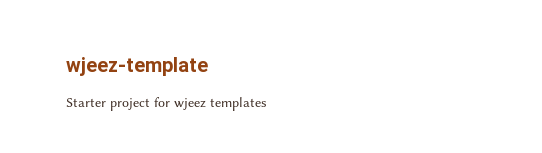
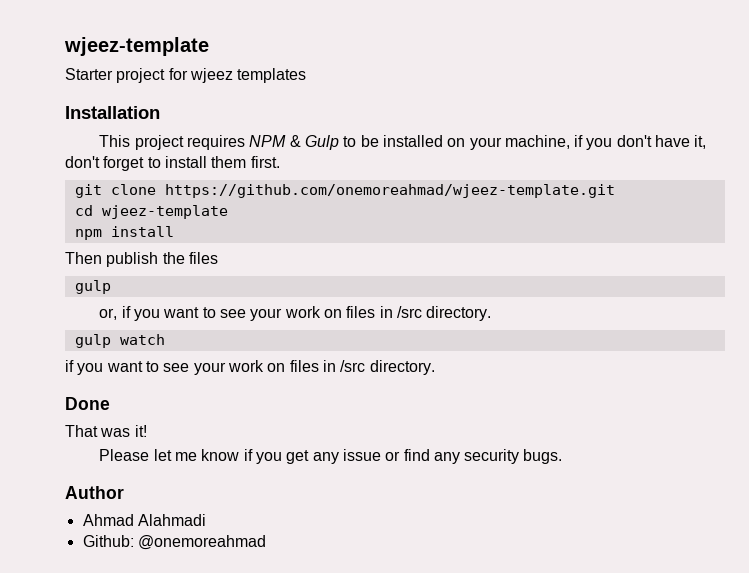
+ Installation
+ This project requires NPM & Gulp to be installed on your machine, if you don't have it, don't forget to install them first.
+ git clone https://github.com/onemoreahmad/wjeez-template.git
+ cd wjeez-template
+ npm install
+ Then publish the files
+ gulp
+ or, if you want to see your work on files in /src directory.
+ gulp watch
+ if you want to see your work on files in /src directory.
+ Done
+ That was it!
+ Please let me know if you get any issue or find any security bugs.
+ Author
+ Ahmad Alahmadi
+ Github: @onemoreahmad

